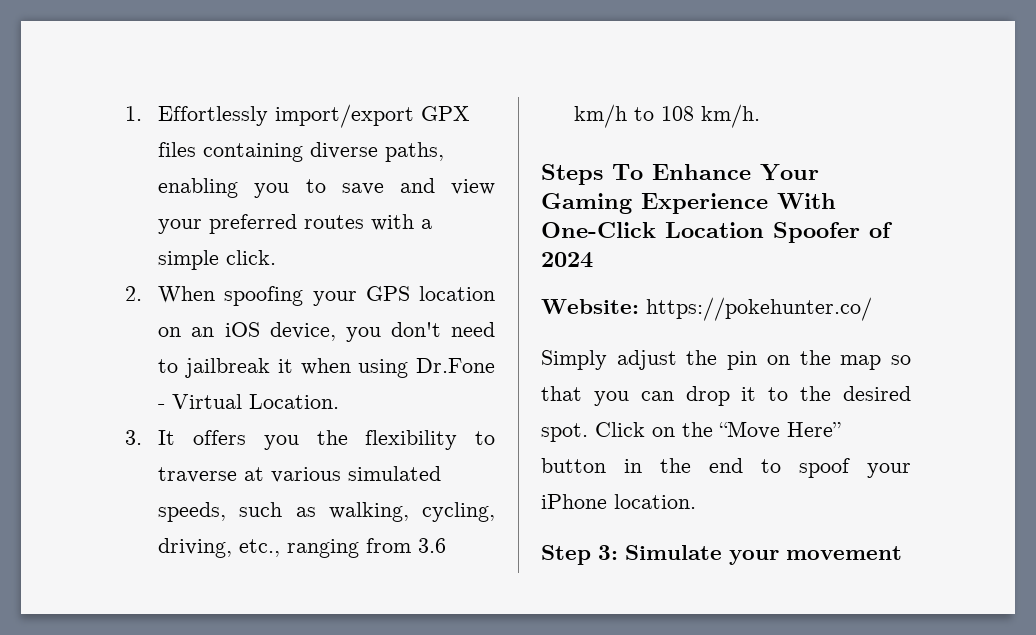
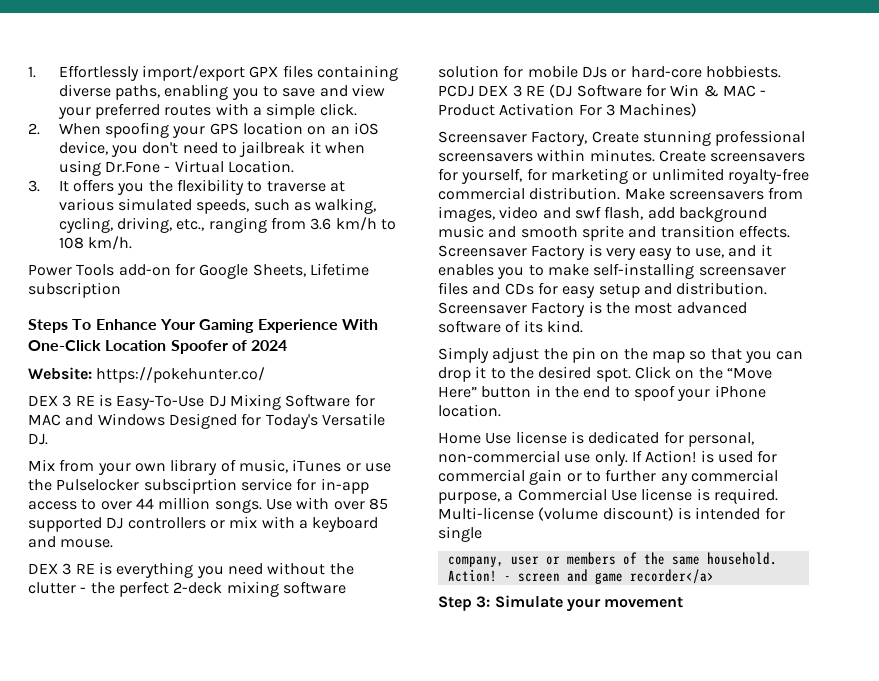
+ Power Tools add-on for Google Sheets, Lifetime subscription
+ DEX 3 RE is Easy-To-Use DJ Mixing Software for MAC and Windows Designed for Today's Versatile DJ.
+ Mix from your own library of music, iTunes or use the Pulselocker subsciprtion service for in-app access to over 44 million songs. Use with over 85 supported DJ controllers or mix with a keyboard and mouse.
+ DEX 3 RE is everything you need without the clutter - the perfect 2-deck mixing software solution for mobile DJs or hard-core hobbiests. PCDJ DEX 3 RE (DJ Software for Win & MAC - Product Activation For 3 Machines)
+ Screensaver Factory, Create stunning professional screensavers within minutes. Create screensavers for yourself, for marketing or unlimited royalty-free commercial distribution. Make screensavers from images, video and swf flash, add background music and smooth sprite and transition effects. Screensaver Factory is very easy to use, and it enables you to make self-installing screensaver files and CDs for easy setup and distribution. Screensaver Factory is the most advanced software of its kind.
+ Home Use license is dedicated for personal, non-commercial use only. If Action! is used for commercial gain or to further any commercial purpose, a Commercial Use license is required. Multi-license (volume discount) is intended for single
+ company, user or members of the same household. Action! - screen and game recorder</a>

